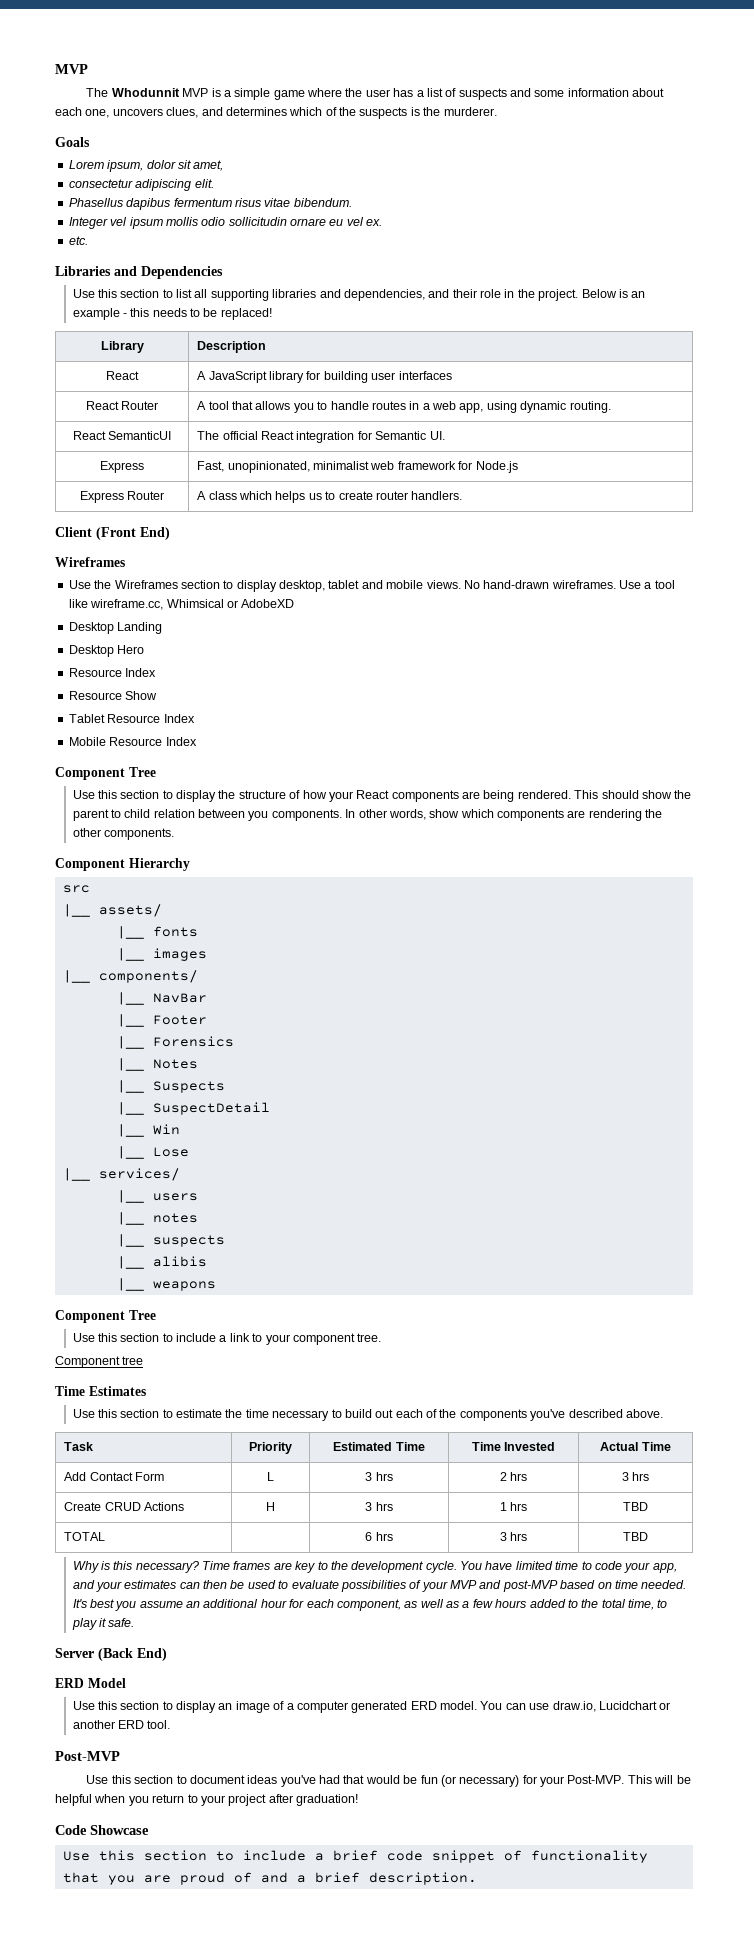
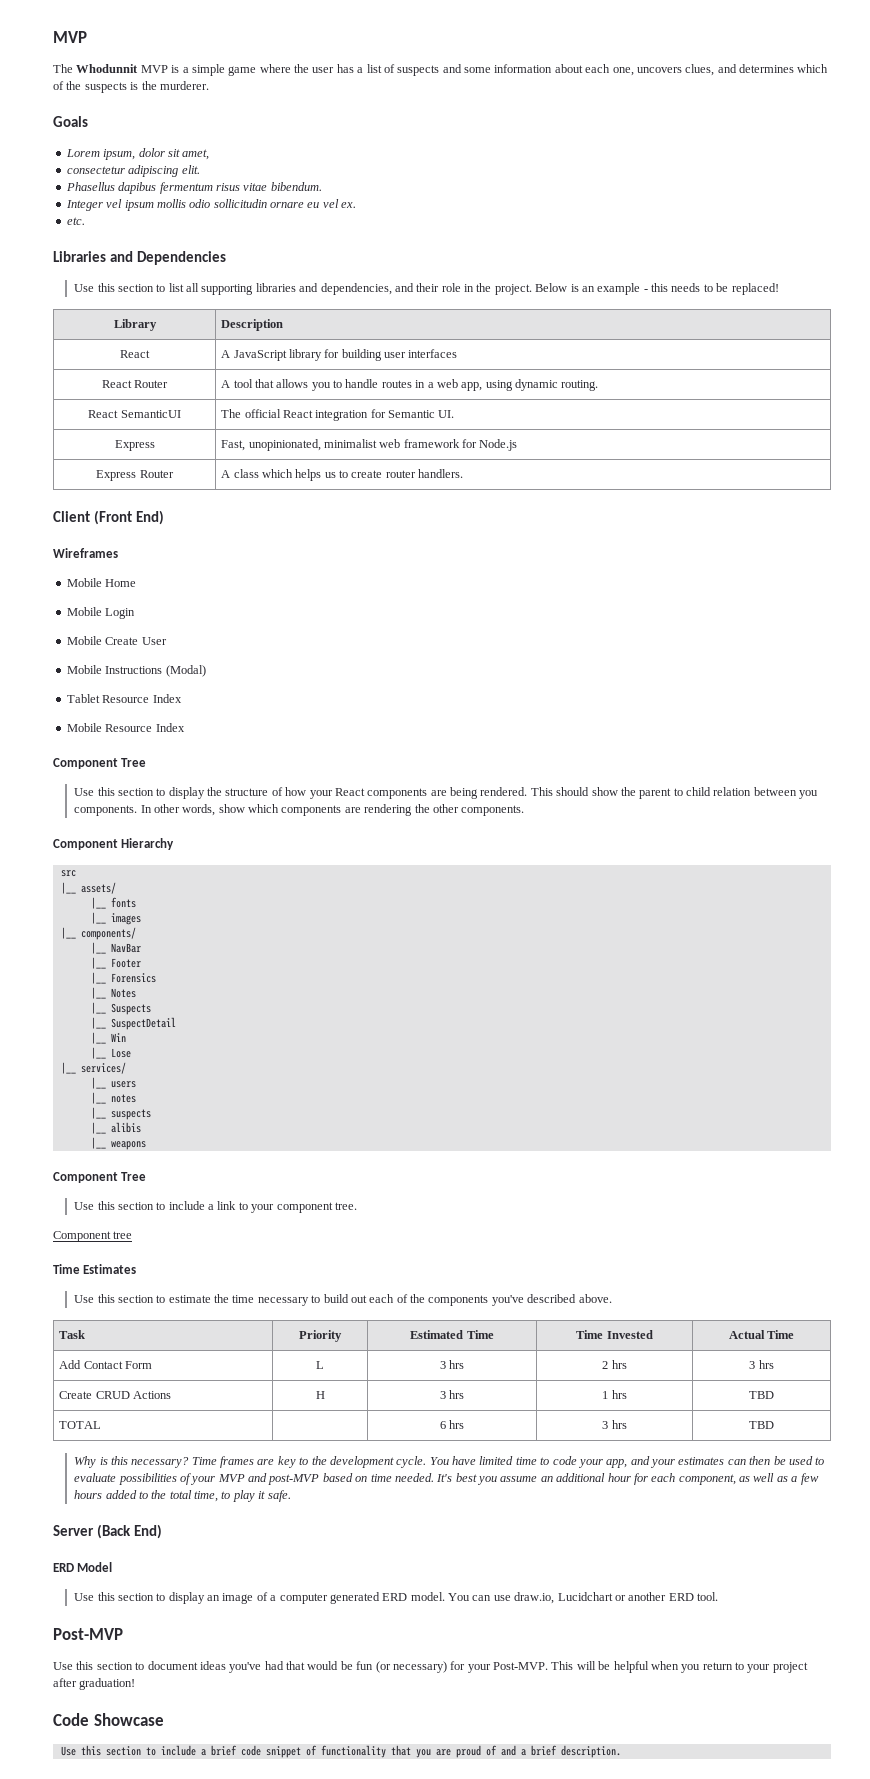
- Use the Wireframes section to display desktop, tablet and mobile views. No hand-drawn wireframes. Use a tool like wireframe.cc, Whimsical or AdobeXD
- Desktop Landing
- Desktop Hero
- Resource Index
- Resource Show
+ Mobile Home
+ Mobile Login
+ Mobile Create User
+ Mobile Instructions (Modal)

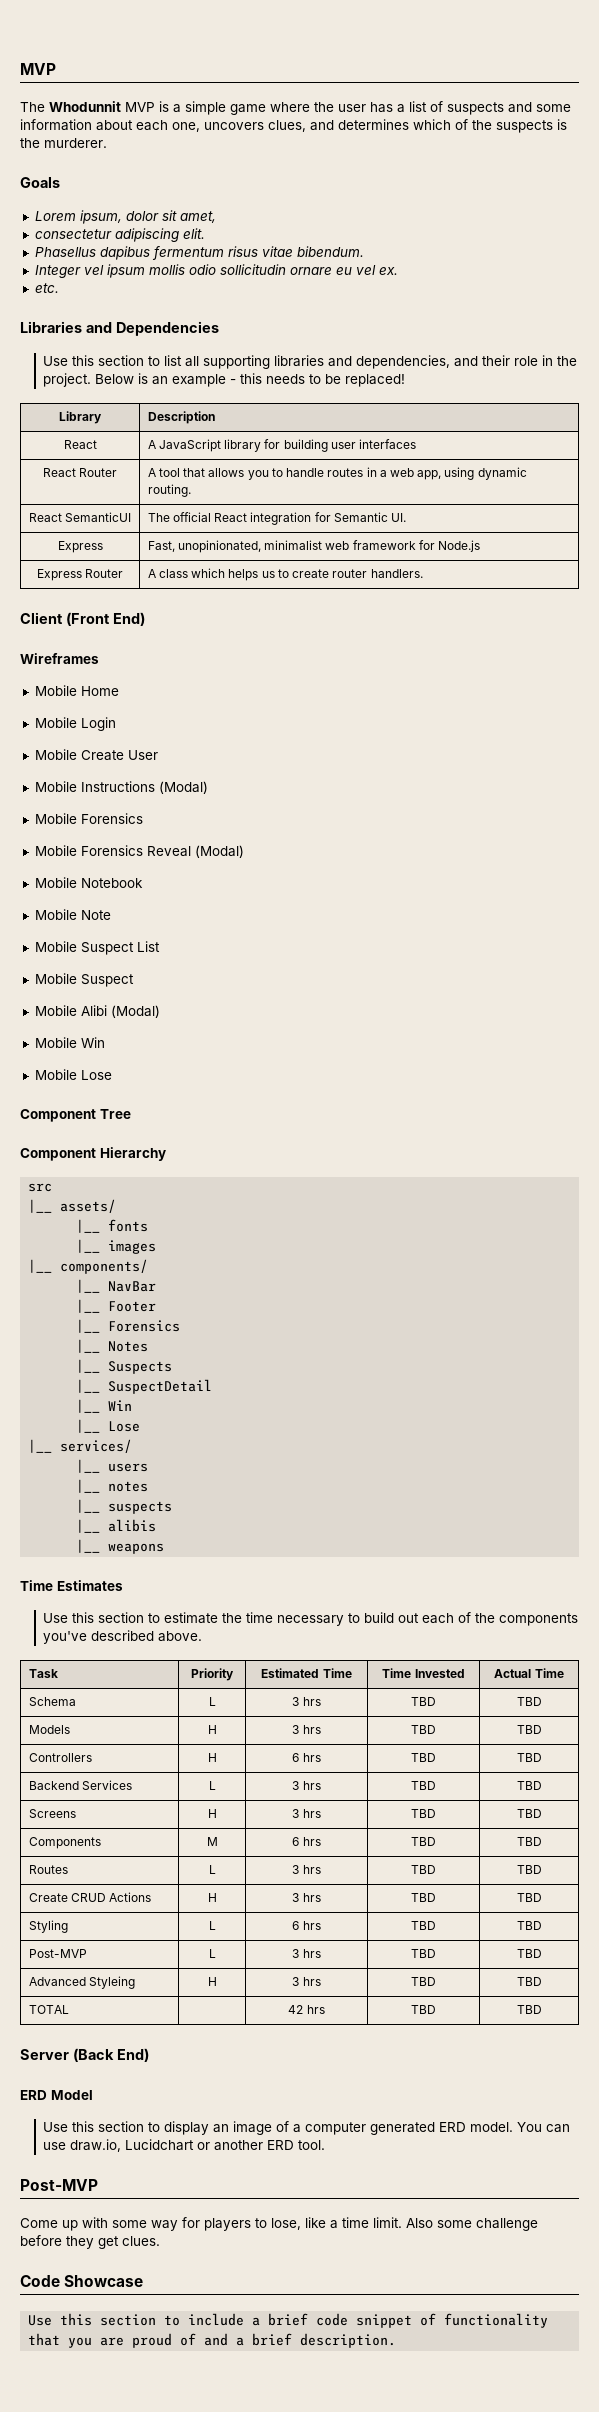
  Mobile Instructions (Modal)
- Tablet Resource Index
- Mobile Resource Index
+ Mobile Forensics
+ Mobile Forensics Reveal (Modal)
+ Mobile Notebook
+ Mobile Note
+ Mobile Suspect List
+ Mobile Suspect
+ Mobile Alibi (Modal)
+ Mobile Win
+ Mobile Lose
  Component Tree
- Use this section to display the structure of how your React components are being rendered. This should show the parent to child relation between you components. In other words, show which components are rendering the other components.
  |__ weapons
- Component Tree
- Use this section to include a link to your component tree.
- Component tree
- Add Contact Form | L | 3 hrs | 2 hrs | 3 hrs
+ Schema | L | 3 hrs | TBD | TBD
+ Models | H | 3 hrs | TBD | TBD
+ Controllers | H | 6 hrs | TBD | TBD
+ Backend Services | L | 3 hrs | TBD | TBD
+ Screens | H | 3 hrs | TBD | TBD
+ Components | M | 6 hrs | TBD | TBD
+ Routes | L | 3 hrs | TBD | TBD
- Create CRUD Actions | H | 3 hrs | 1 hrs | TBD
- TOTAL | | 6 hrs | 3 hrs | TBD
- Why is this necessary? Time frames are key to the development cycle. You have limited time to code your app, and your estimates can then be used to evaluate possibilities of your MVP and post-MVP based on time needed. It's best you assume an additional hour for each component, as well as a few hours added to the total time, to play it safe.
+ Create CRUD Actions | H | 3 hrs | TBD | TBD
+ Styling | L | 6 hrs | TBD | TBD
+ Post-MVP | L | 3 hrs | TBD | TBD
+ Advanced Styleing | H | 3 hrs | TBD | TBD
+ TOTAL | | 42 hrs | TBD | TBD
- Use this section to document ideas you've had that would be fun (or necessary) for your Post-MVP. This will be helpful when you return to your project after graduation!
+ Come up with some way for players to lose, like a time limit. Also some challenge before they get clues.

